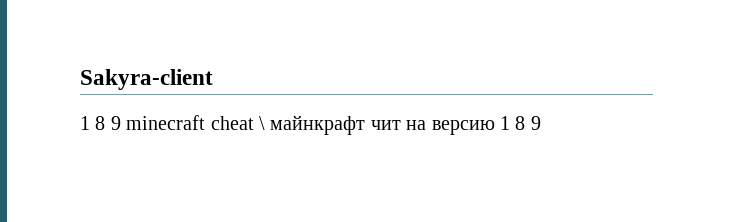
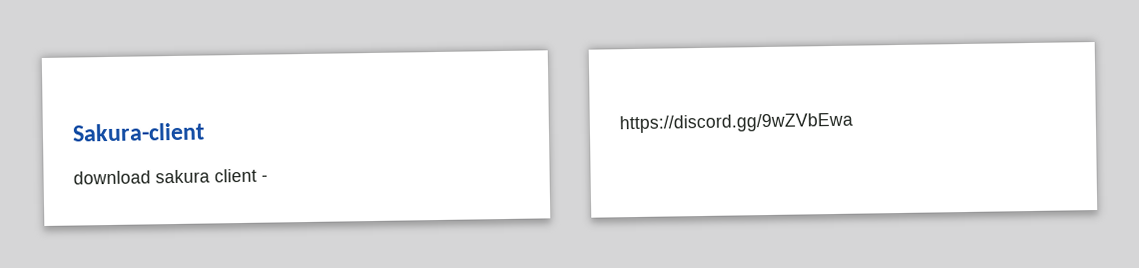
- Sakyra-client
- 1 8 9 minecraft cheat \ майнкрафт чит на версию 1 8 9
+ Sakura-client
+ download sakura client - https://discord.gg/9wZVbEwa

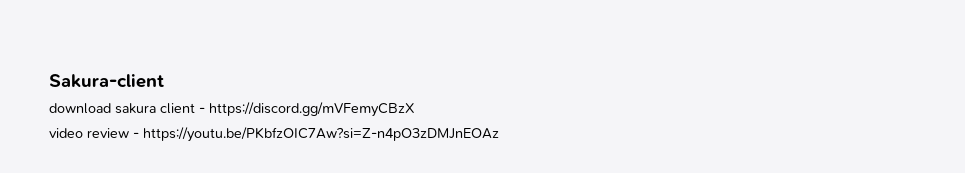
- download sakura client - https://discord.gg/9wZVbEwa
+ download sakura client - https://discord.gg/mVFemyCBzX
+ video review - https://youtu.be/PKbfzOIC7Aw?si=Z-n4pO3zDMJnEOAz

